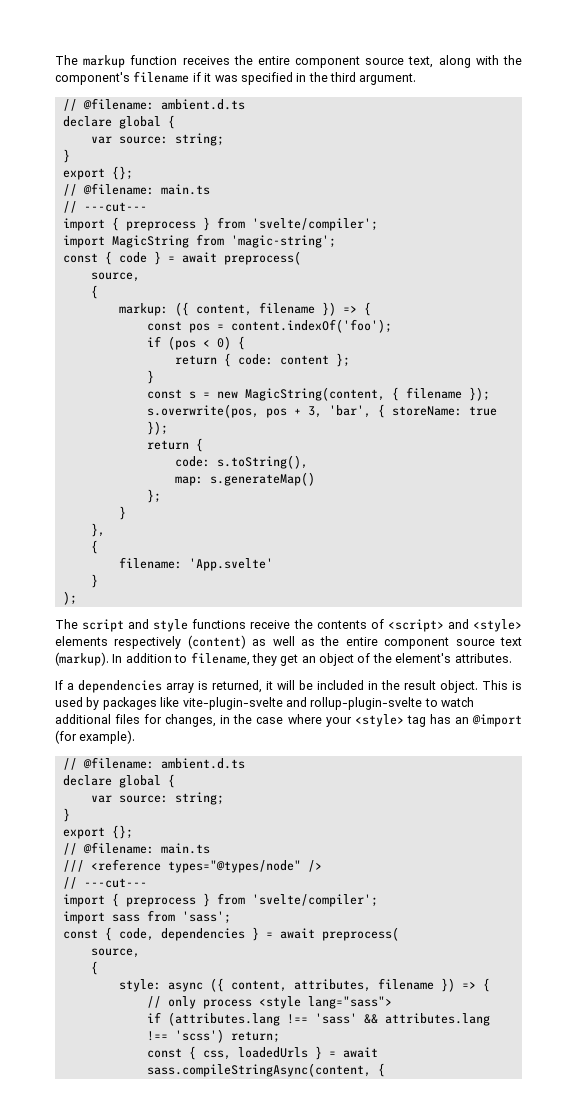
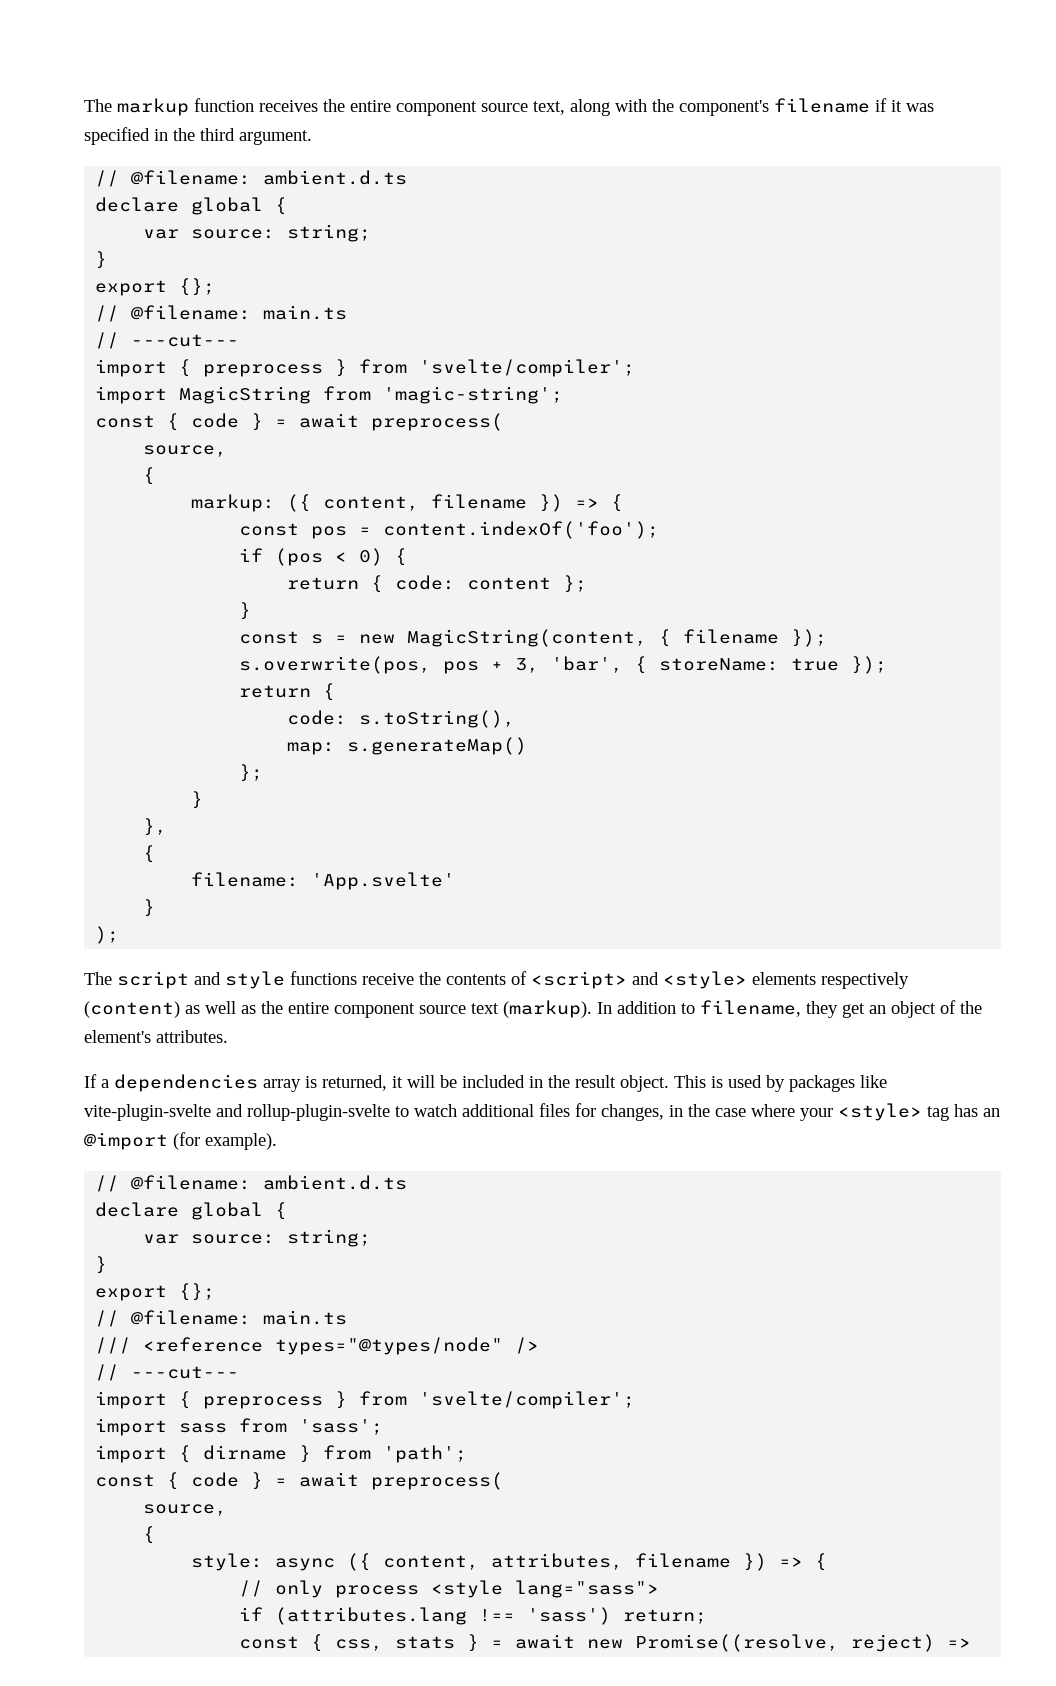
- const { code, dependencies } = await preprocess(
+ import { dirname } from 'path';
+ const { code } = await preprocess(
- if (attributes.lang !== 'sass' && attributes.lang !== 'scss') return;
+ if (attributes.lang !== 'sass') return;
- const { css, loadedUrls } = await sass.compileStringAsync(content, {
+ const { css, stats } = await new Promise((resolve, reject) =>

